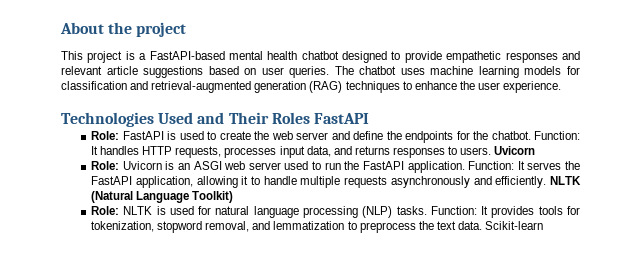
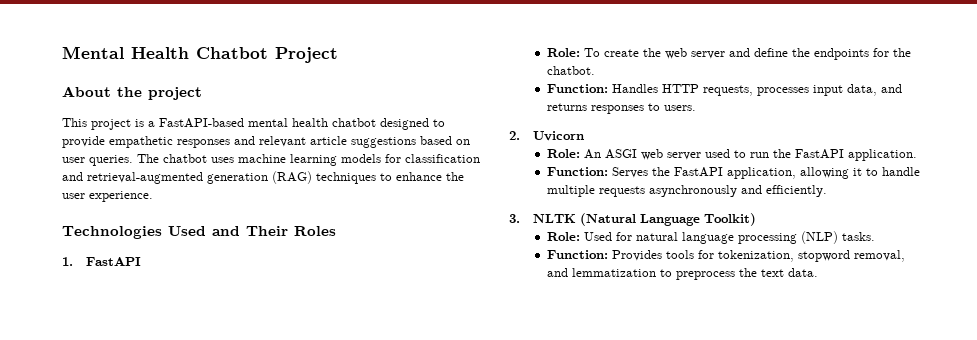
+ Mental Health Chatbot Project
- Technologies Used and Their Roles FastAPI
+ Technologies Used and Their Roles
+ 1. FastAPI
- Role: FastAPI is used to create the web server and define the endpoints for the chatbot. Function: It handles HTTP requests, processes input data, and returns responses to users. Uvicorn
+ Role: To create the web server and define the endpoints for the chatbot.
+ Function: Handles HTTP requests, processes input data, and returns responses to users.
+ 2. Uvicorn
- Role: Uvicorn is an ASGI web server used to run the FastAPI application. Function: It serves the FastAPI application, allowing it to handle multiple requests asynchronously and efficiently. NLTK (Natural Language Toolkit)
+ Role: An ASGI web server used to run the FastAPI application.
+ Function: Serves the FastAPI application, allowing it to handle multiple requests asynchronously and efficiently.
+ 3. NLTK (Natural Language Toolkit)
- Role: NLTK is used for natural language processing (NLP) tasks. Function: It provides tools for tokenization, stopword removal, and lemmatization to preprocess the text data. Scikit-learn
+ Role: Used for natural language processing (NLP) tasks.
+ Function: Provides tools for tokenization, stopword removal, and lemmatization to preprocess the text data.

